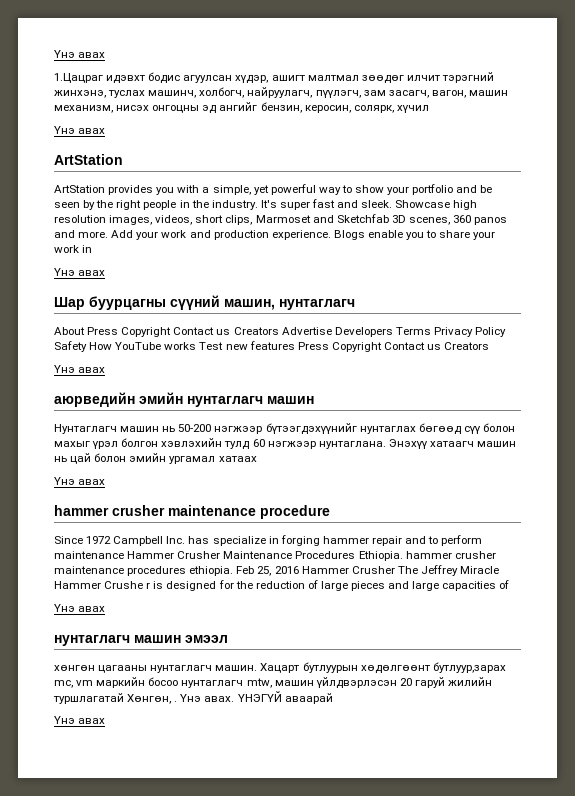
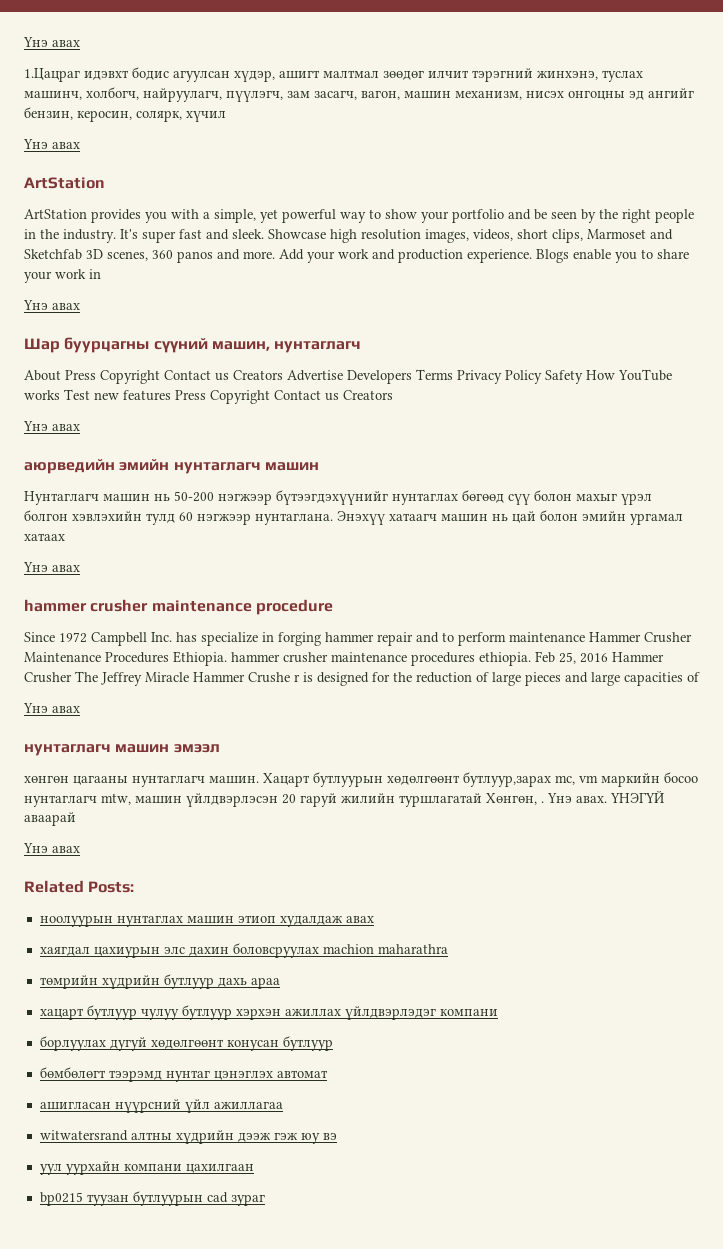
+ Related Posts:
+ ноолуурын нунтаглах машин этиоп худалдаж авах
+ хаягдал цахиурын элс дахин боловсруулах machion maharathra
+ төмрийн хүдрийн бутлуур дахь араа
+ хацарт бутлуур чулуу бутлуур хэрхэн ажиллах үйлдвэрлэдэг компани
+ борлуулах дугуй хөдөлгөөнт конусан бутлуур
+ бөмбөлөгт тээрэмд нунтаг цэнэглэх автомат
+ ашигласан нүүрсний үйл ажиллагаа
+ witwatersrand алтны хүдрийн дээж гэж юу вэ
+ уул уурхайн компани цахилгаан
+ bp0215 туузан бутлуурын cad зураг

